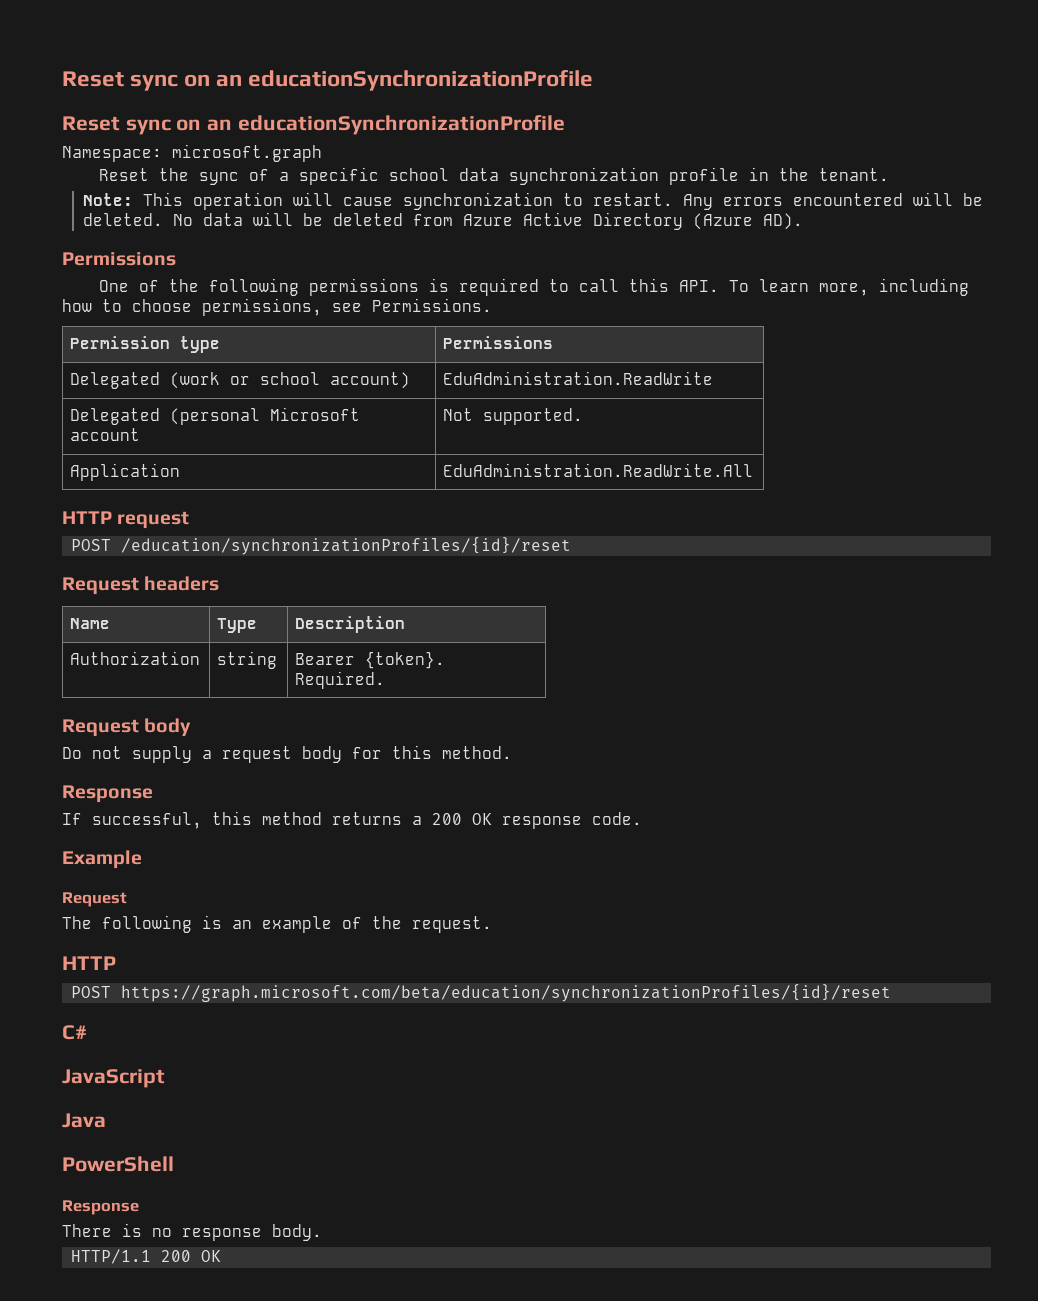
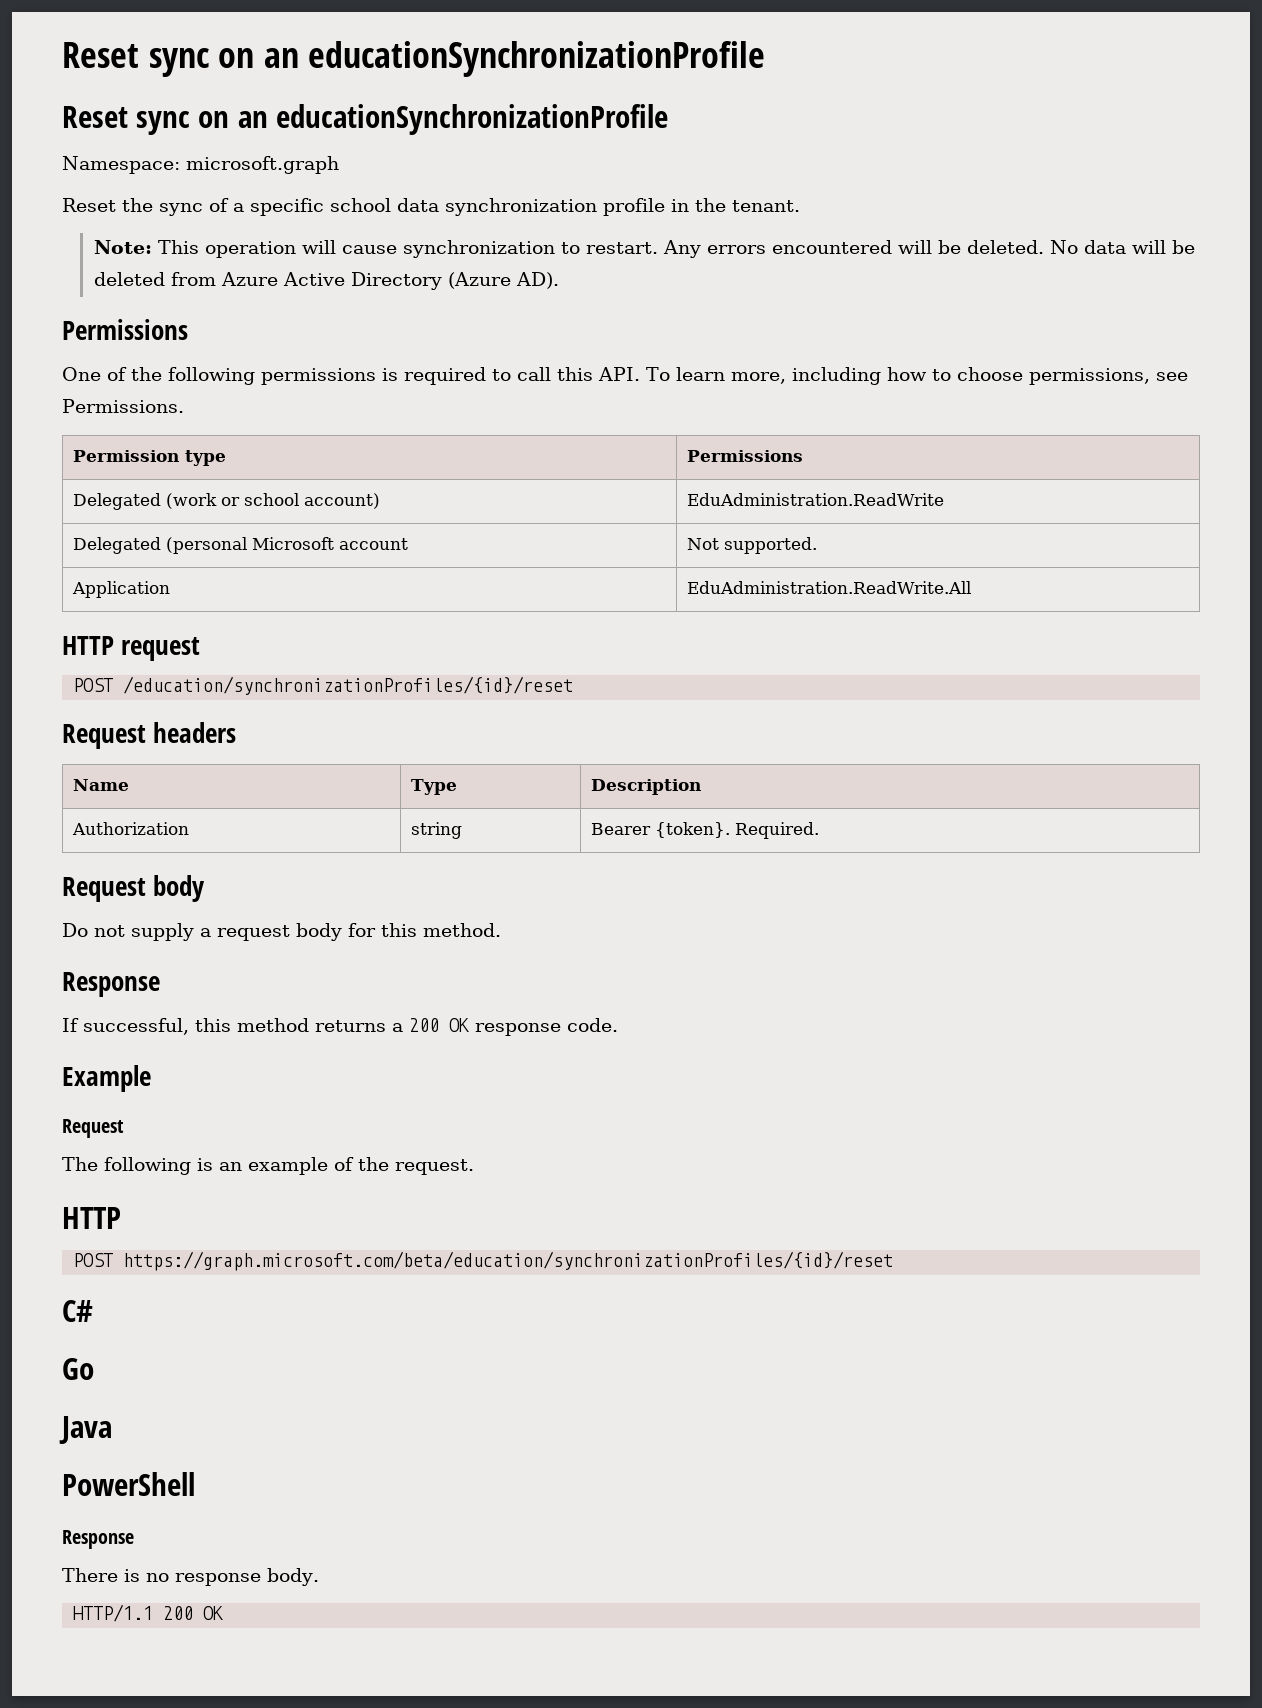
- JavaScript
+ Go

